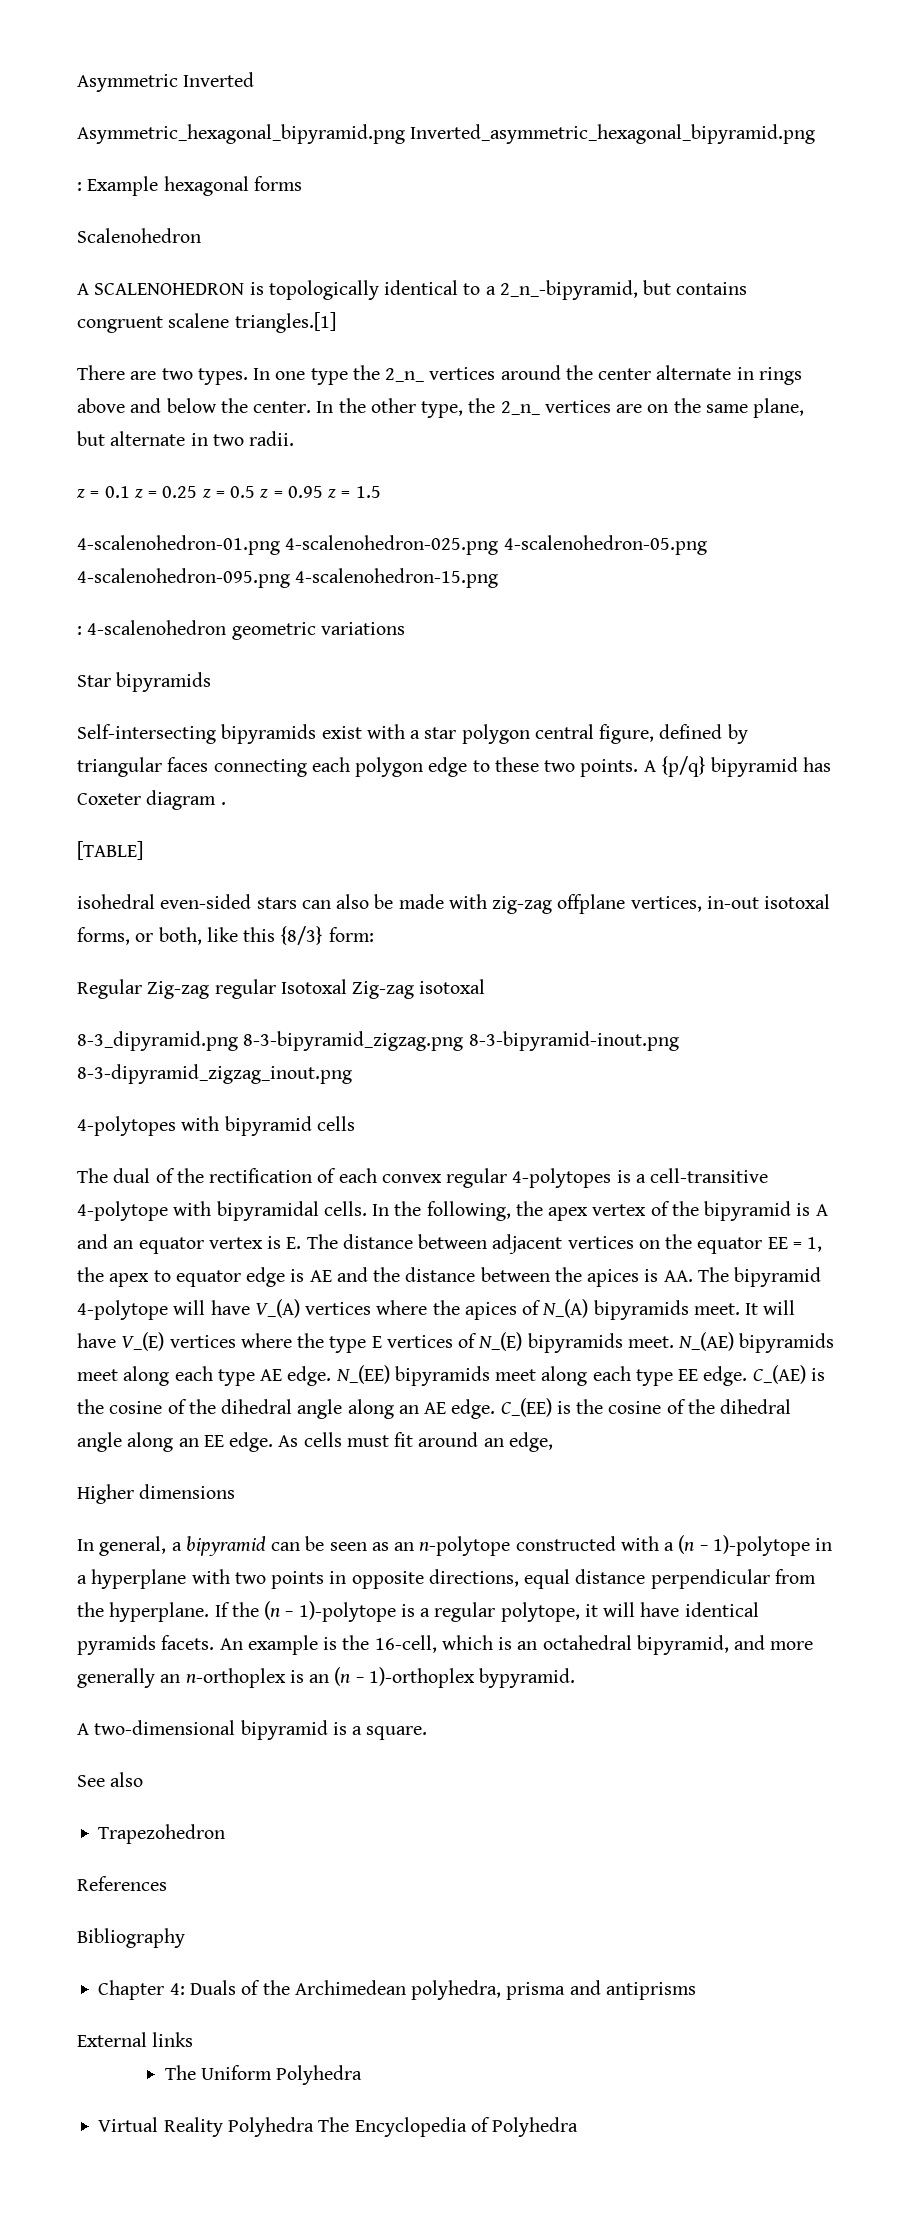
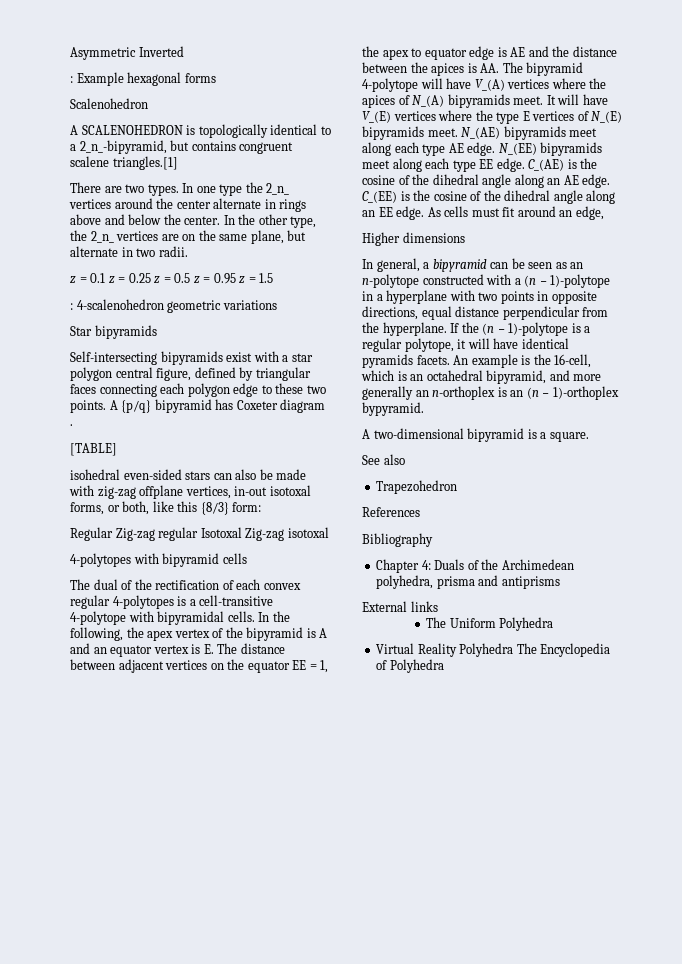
- Asymmetric_hexagonal_bipyramid.png Inverted_asymmetric_hexagonal_bipyramid.png
- 4-scalenohedron-01.png 4-scalenohedron-025.png 4-scalenohedron-05.png 4-scalenohedron-095.png 4-scalenohedron-15.png
- 8-3_dipyramid.png 8-3-bipyramid_zigzag.png 8-3-bipyramid-inout.png 8-3-dipyramid_zigzag_inout.png

